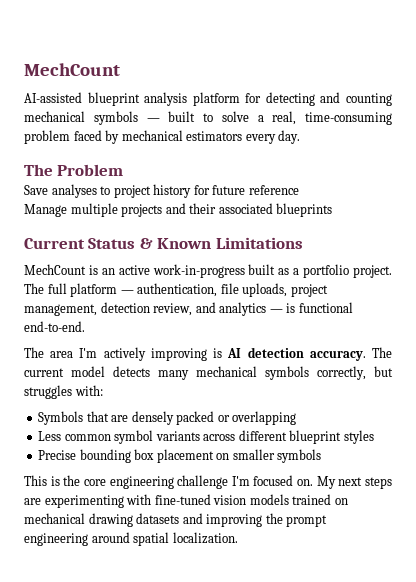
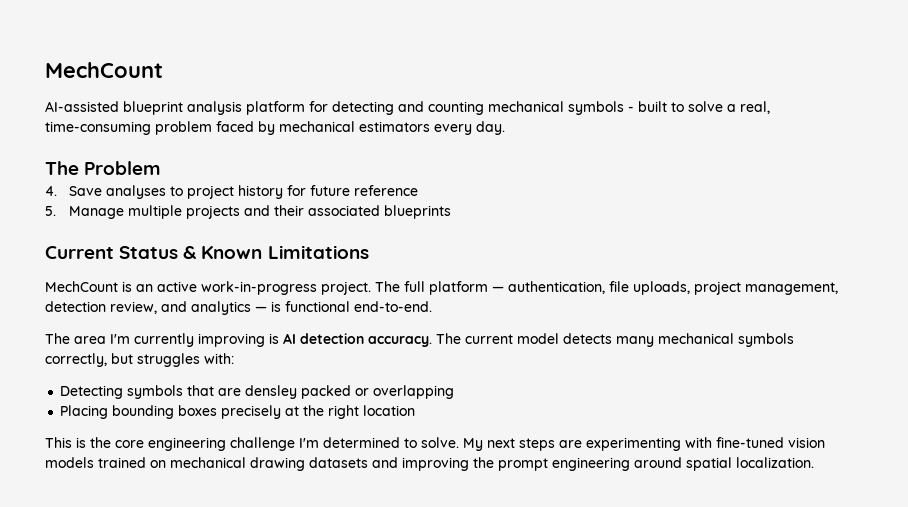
- AI-assisted blueprint analysis platform for detecting and counting mechanical symbols — built to solve a real, time-consuming problem faced by mechanical estimators every day.
+ AI-assisted blueprint analysis platform for detecting and counting mechanical symbols - built to solve a real, time-consuming problem faced by mechanical estimators every day.
- Save analyses to project history for future reference
+ 4. Save analyses to project history for future reference
- Manage multiple projects and their associated blueprints
+ 5. Manage multiple projects and their associated blueprints
- MechCount is an active work-in-progress built as a portfolio project.
+ MechCount is an active work-in-progress project.
- The area I'm actively improving is AI detection accuracy.
+ The area I'm currently improving is AI detection accuracy.
- Symbols that are densely packed or overlapping
+ Detecting symbols that are densley packed or overlapping
- Less common symbol variants across different blueprint styles
- Precise bounding box placement on smaller symbols
+ Placing bounding boxes precisely at the right location
- This is the core engineering challenge I'm focused on.
+ This is the core engineering challenge I'm determined to solve.

